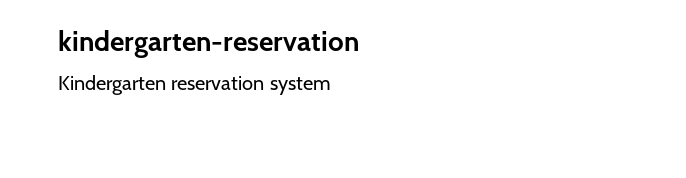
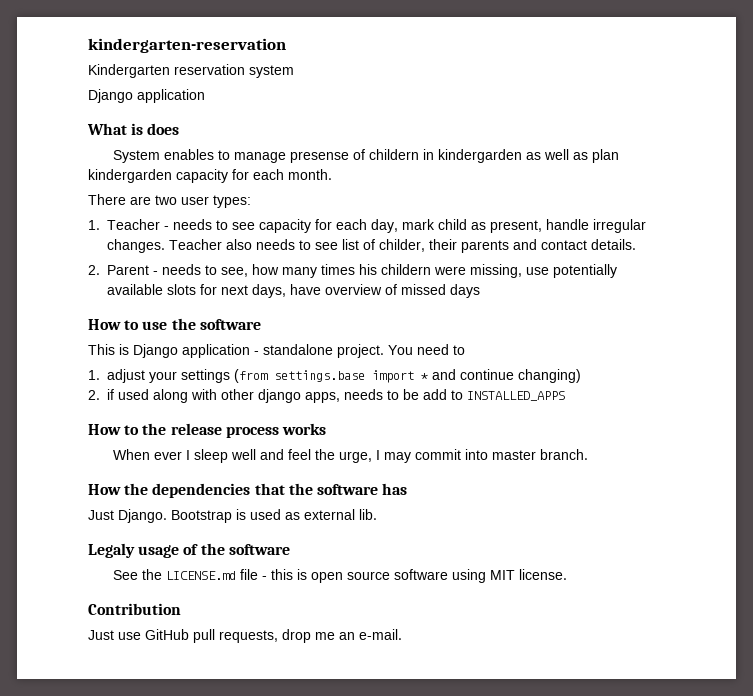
  Kindergarten reservation system
+ Django application
+ What is does
+ System enables to manage presense of childern in kindergarden as well as plan kindergarden capacity for each month.
+ There are two user types:
+ 1. Teacher - needs to see capacity for each day, mark child as present, handle irregular changes. Teacher also needs to see list of childer, their parents and contact details.
+ 2. Parent - needs to see, how many times his childern were missing, use potentially available slots for next days, have overview of missed days
+ How to use the software
+ This is Django application - standalone project. You need to
+ 1. adjust your settings (from settings.base import * and continue changing)
+ 2. if used along with other django apps, needs to be add to INSTALLED_APPS
+ How to the release process works
+ When ever I sleep well and feel the urge, I may commit into master branch.
+ How the dependencies that the software has
+ Just Django. Bootstrap is used as external lib.
+ Legaly usage of the software
+ See the LICENSE.md file - this is open source software using MIT license.
+ Contribution
+ Just use GitHub pull requests, drop me an e-mail.

